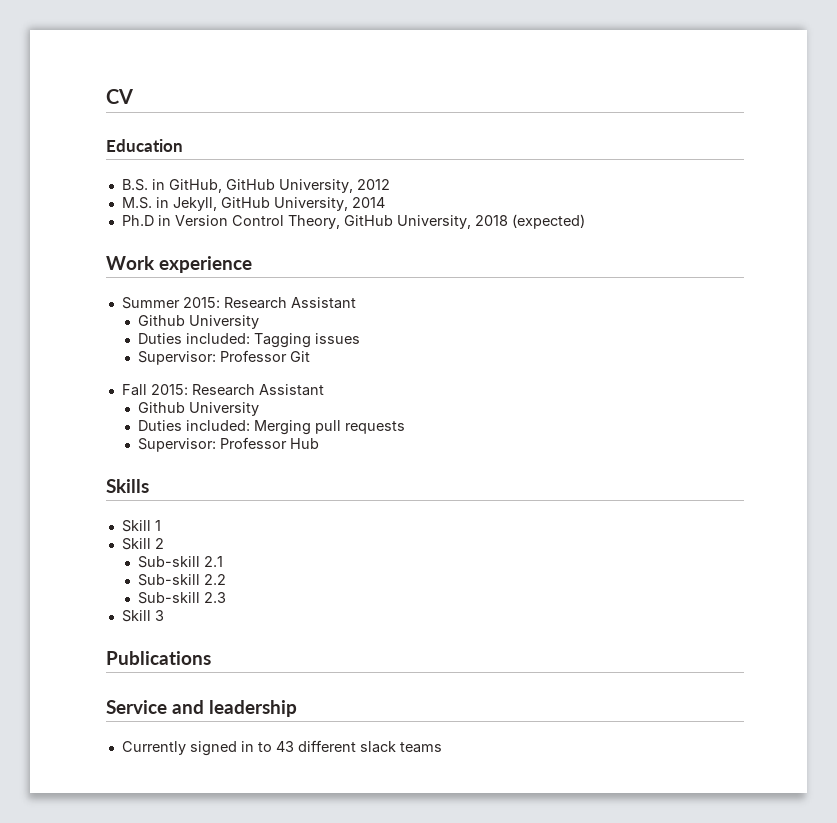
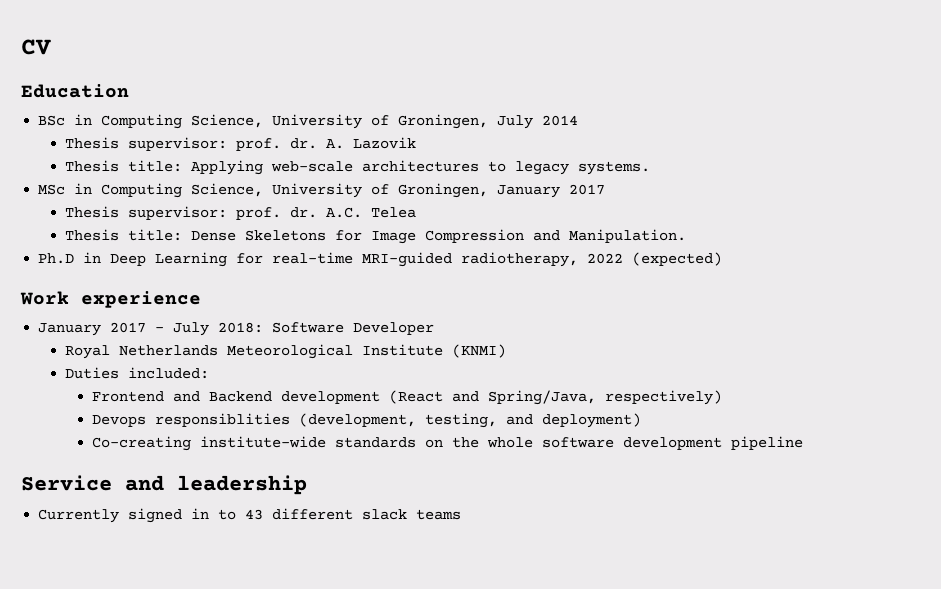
- B.S. in GitHub, GitHub University, 2012
- M.S. in Jekyll, GitHub University, 2014
- Ph.D in Version Control Theory, GitHub University, 2018 (expected)
+ BSc in Computing Science, University of Groningen, July 2014
+ Thesis supervisor: prof. dr. A. Lazovik
+ Thesis title: Applying web-scale architectures to legacy systems.
+ MSc in Computing Science, University of Groningen, January 2017
+ Thesis supervisor: prof. dr. A.C. Telea
+ Thesis title: Dense Skeletons for Image Compression and Manipulation.
+ Ph.D in Deep Learning for real-time MRI-guided radiotherapy, 2022 (expected)
  Work experience
- Summer 2015: Research Assistant
- Github University
- Duties included: Tagging issues
- Supervisor: Professor Git
- Fall 2015: Research Assistant
- Github University
- Duties included: Merging pull requests
- Supervisor: Professor Hub
- Skills
- Skill 1
- Skill 2
- Sub-skill 2.1
- Sub-skill 2.2
- Sub-skill 2.3
- Skill 3
- Publications
+ January 2017 - July 2018: Software Developer
+ Royal Netherlands Meteorological Institute (KNMI)
+ Duties included:
+ Frontend and Backend development (React and Spring/Java, respectively)
+ Devops responsiblities (development, testing, and deployment)
+ Co-creating institute-wide standards on the whole software development pipeline

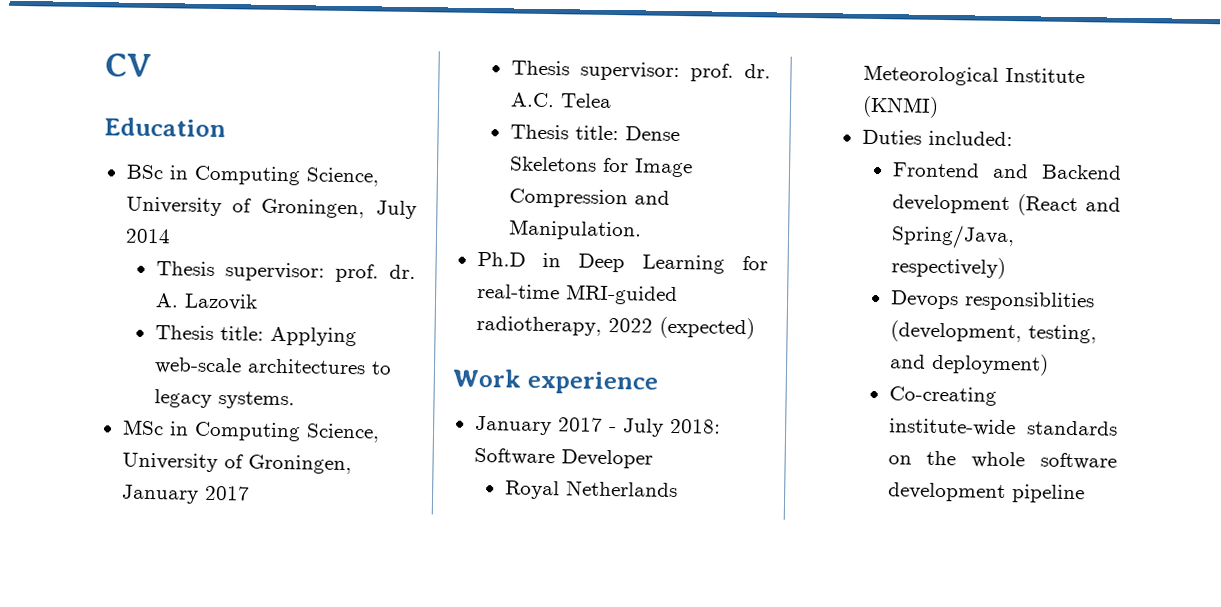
- Service and leadership
- Currently signed in to 43 different slack teams

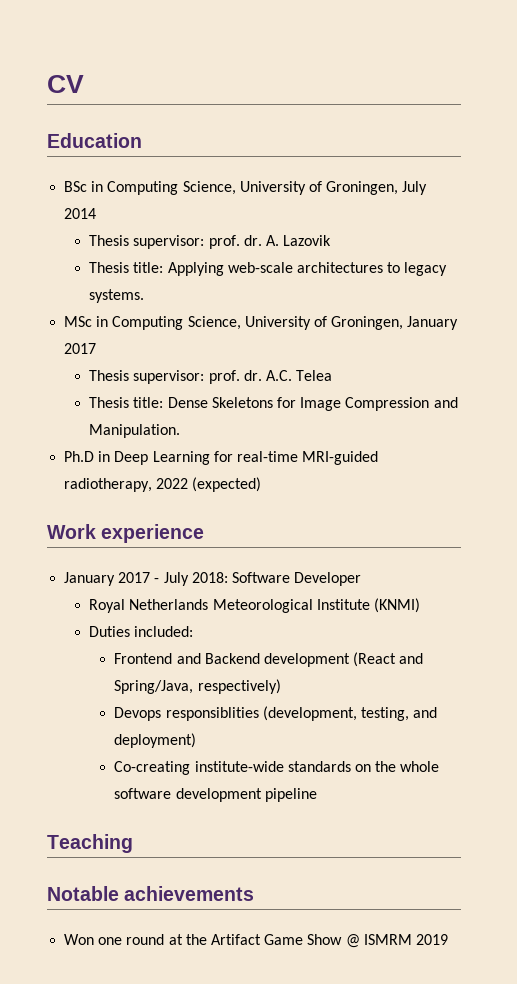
+ Teaching
+ Notable achievements
+ Won one round at the Artifact Game Show @ ISMRM 2019

